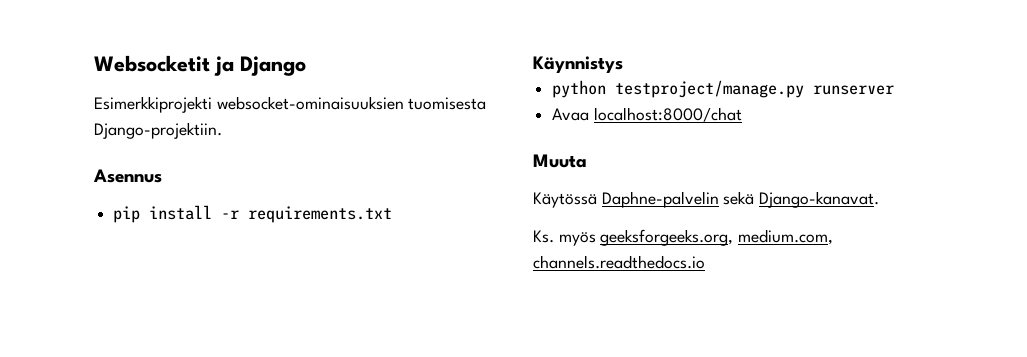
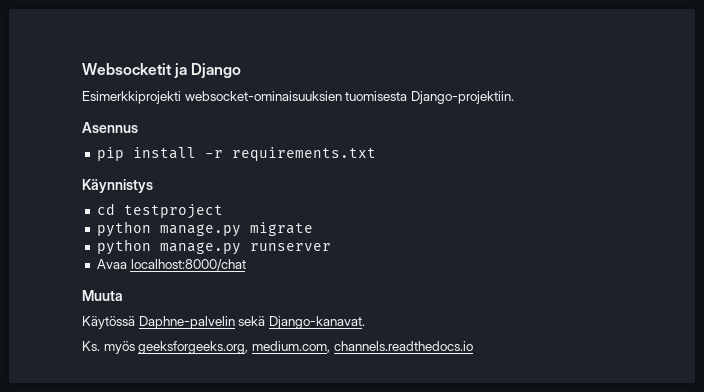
- python testproject/manage.py runserver
+ cd testproject
+ python manage.py migrate
+ python manage.py runserver

